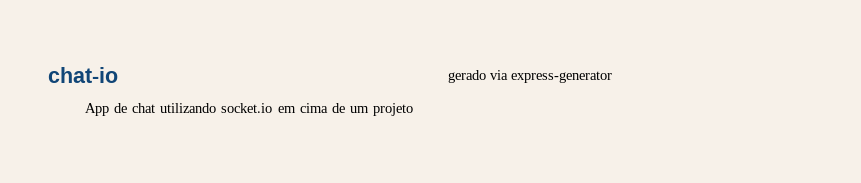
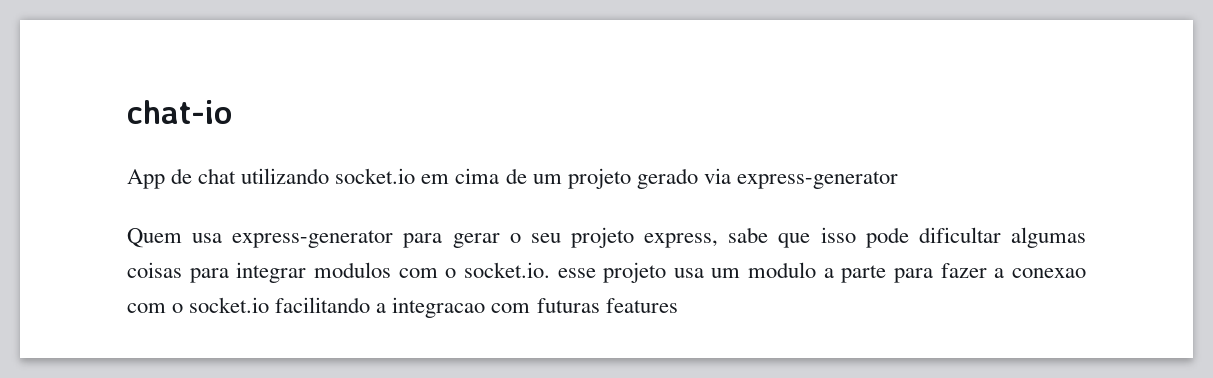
+ Quem usa express-generator para gerar o seu projeto express, sabe que isso pode dificultar algumas coisas para integrar modulos com o socket.io. esse projeto usa um modulo a parte para fazer a conexao com o socket.io facilitando a integracao com futuras features

